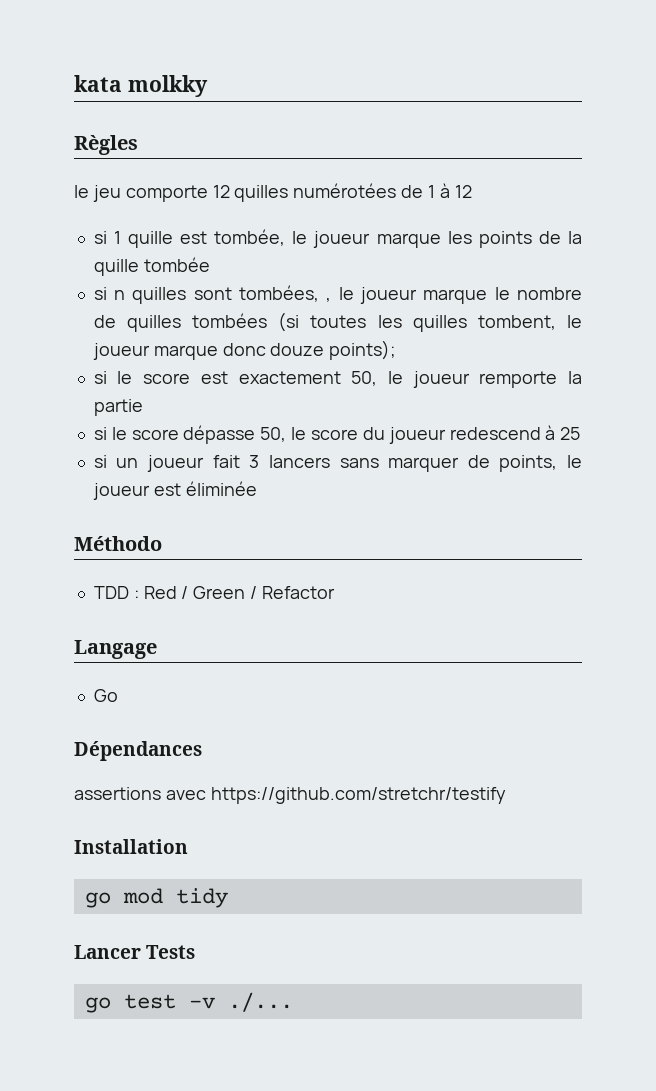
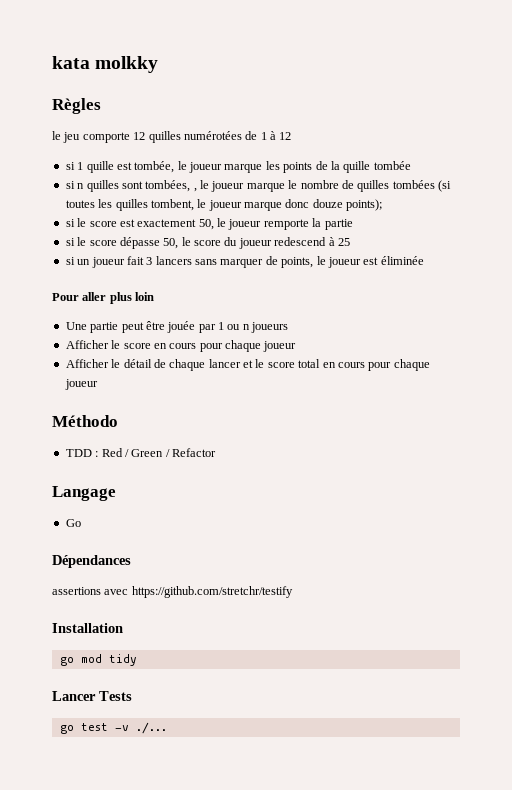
+ Pour aller plus loin
+ Une partie peut être jouée par 1 ou n joueurs
+ Afficher le score en cours pour chaque joueur
+ Afficher le détail de chaque lancer et le score total en cours pour chaque joueur

